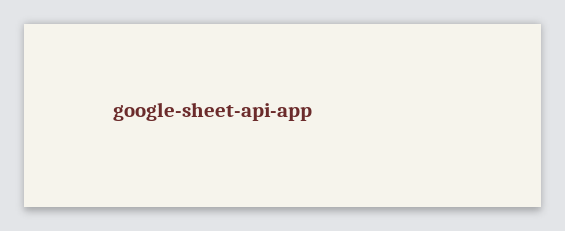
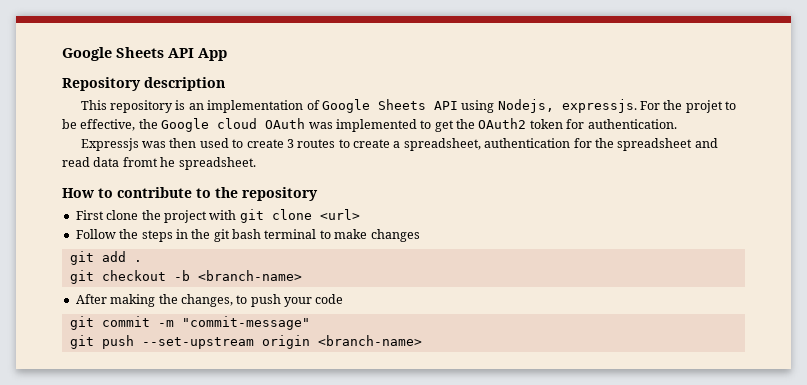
- google-sheet-api-app
+ Google Sheets API App
+ Repository description
+ This repository is an implementation of Google Sheets API using Nodejs, expressjs. For the projet to be effective, the Google cloud OAuth was implemented to get the OAuth2 token for authentication.
+ Expressjs was then used to create 3 routes to create a spreadsheet, authentication for the spreadsheet and read data fromt he spreadsheet.
+ How to contribute to the repository
+ First clone the project with git clone <url>
+ Follow the steps in the git bash terminal to make changes
+ git add .
+ git checkout -b <branch-name>
+ After making the changes, to push your code
+ git commit -m "commit-message"
+ git push --set-upstream origin <branch-name>

